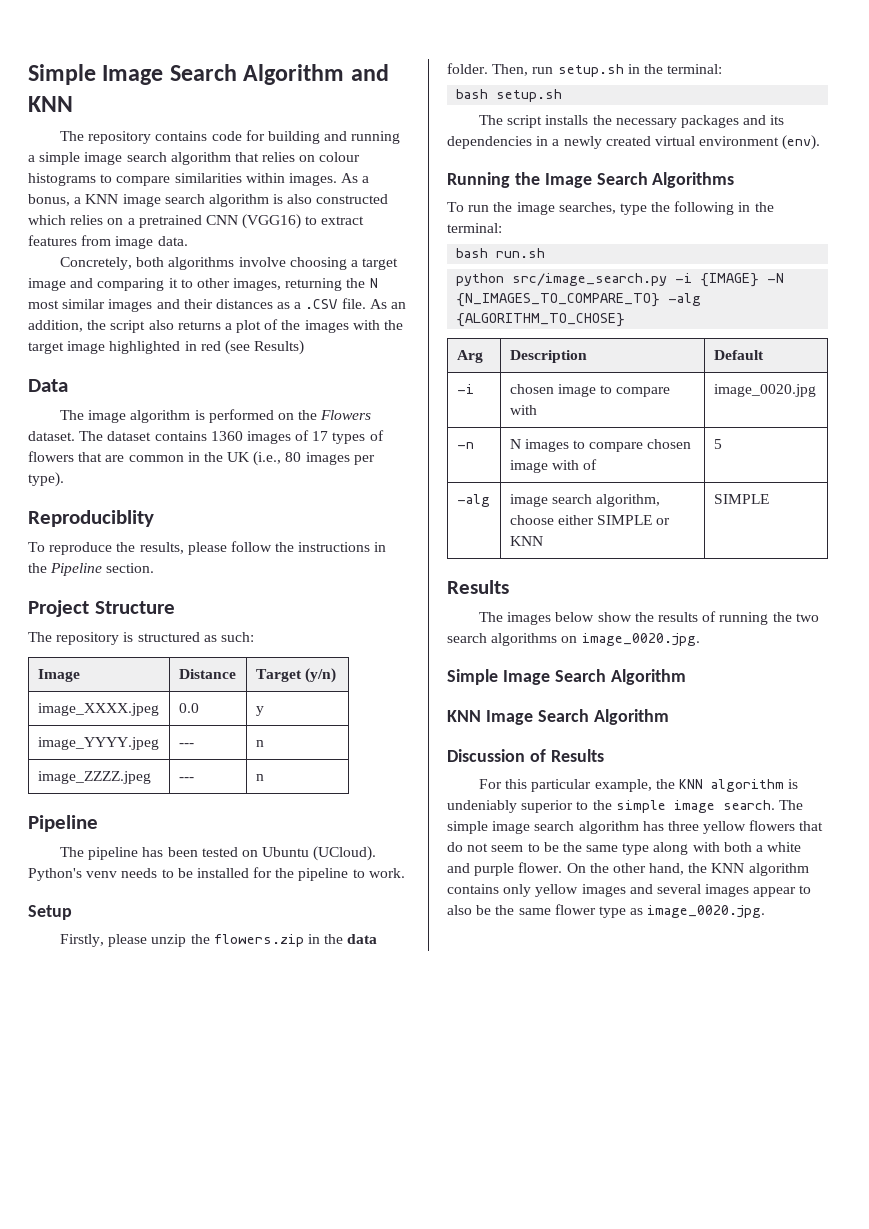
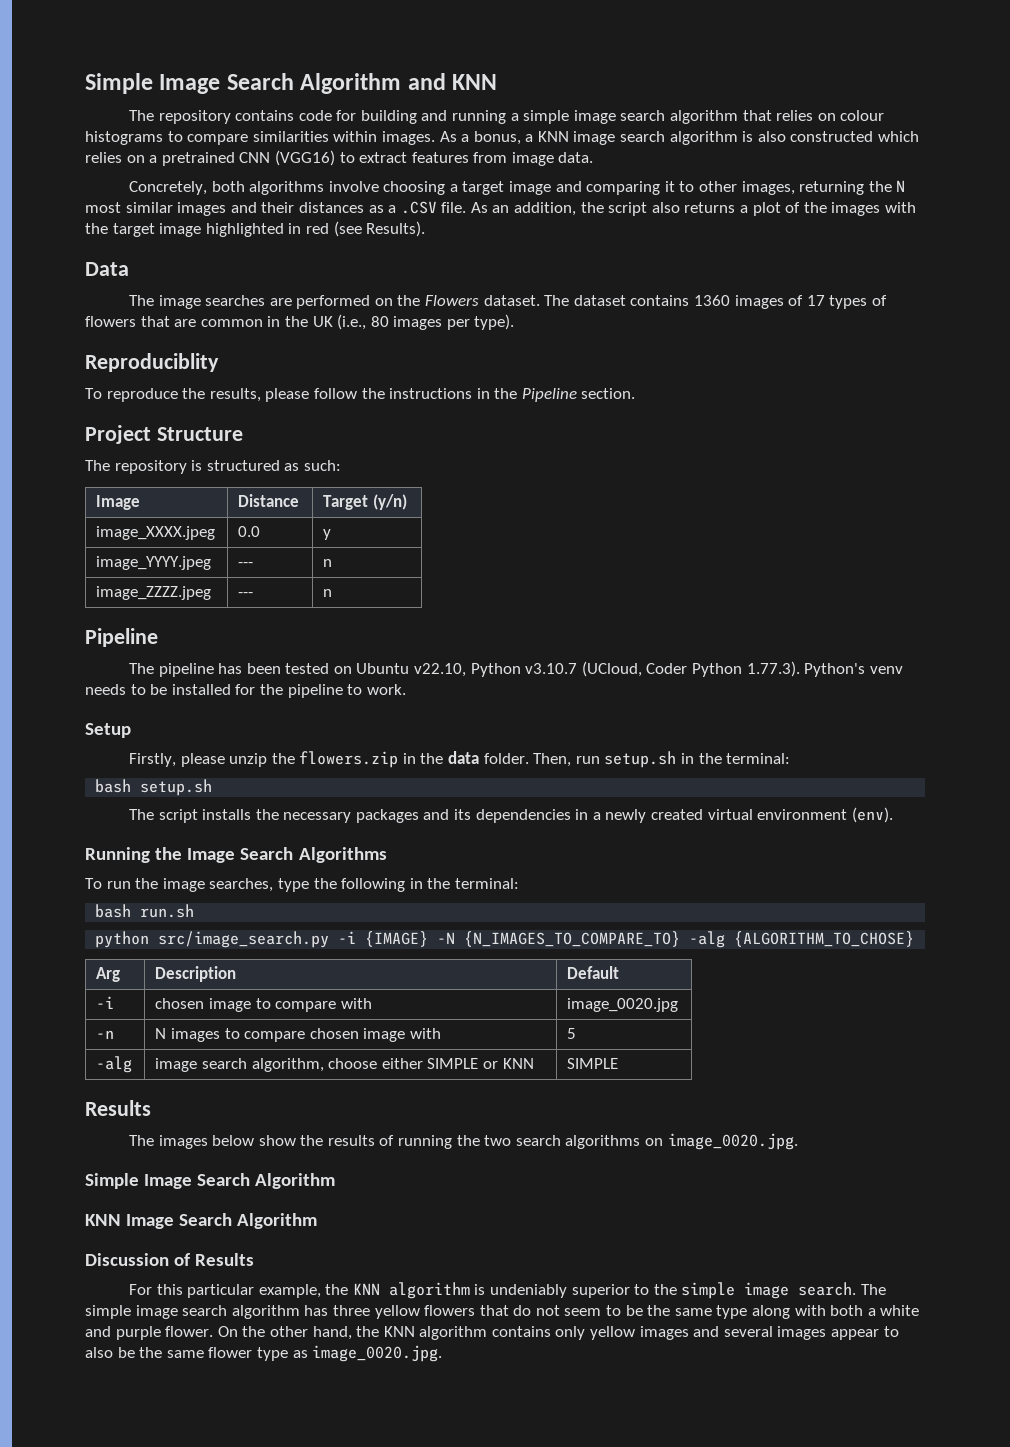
- As an addition, the script also returns a plot of the images with the target image highlighted in red (see Results)
+ As an addition, the script also returns a plot of the images with the target image highlighted in red (see Results).
- The image algorithm is performed on the Flowers dataset.
+ The image searches are performed on the Flowers dataset.
- The pipeline has been tested on Ubuntu (UCloud). Python's venv needs to be installed for the pipeline to work.
+ The pipeline has been tested on Ubuntu v22.10, Python v3.10.7 (UCloud, Coder Python 1.77.3). Python's venv needs to be installed for the pipeline to work.
- -n | N images to compare chosen image with of | 5
+ -n | N images to compare chosen image with | 5

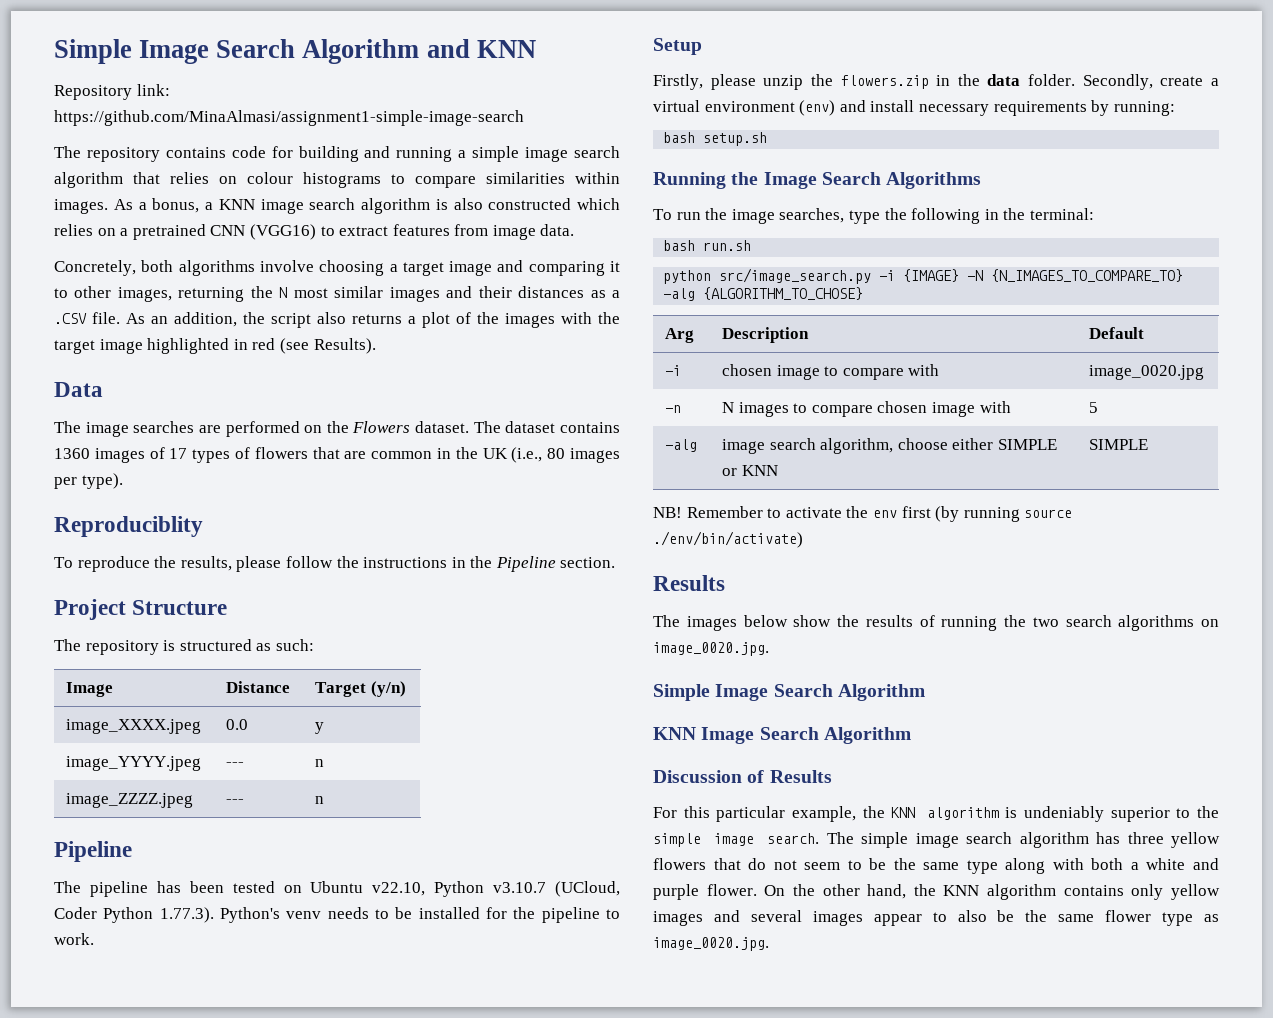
+ Repository link: https://github.com/MinaAlmasi/assignment1-simple-image-search
- Then, run setup.sh in the terminal:
+ Secondly, create a virtual environment (env) and install necessary requirements by running:
  bash setup.sh
- The script installs the necessary packages and its dependencies in a newly created virtual environment (env).
+ NB! Remember to activate the env first (by running source ./env/bin/activate)

